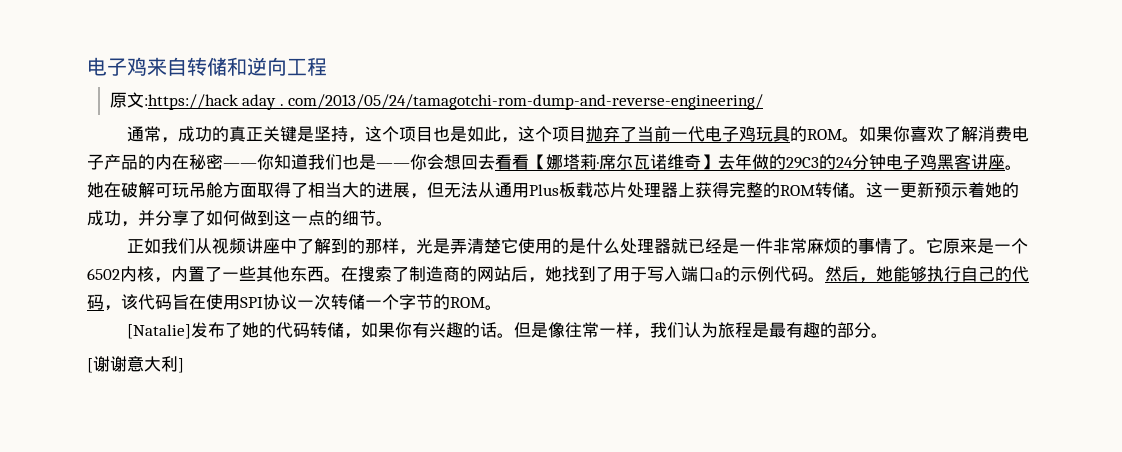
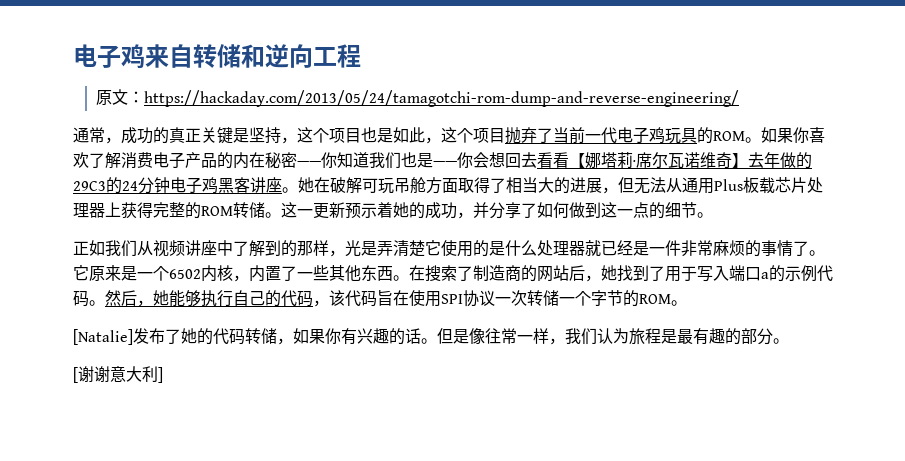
- 原文:https://hack aday . com/2013/05/24/tamagotchi-rom-dump-and-reverse-engineering/
+ 原文：https://hackaday.com/2013/05/24/tamagotchi-rom-dump-and-reverse-engineering/

